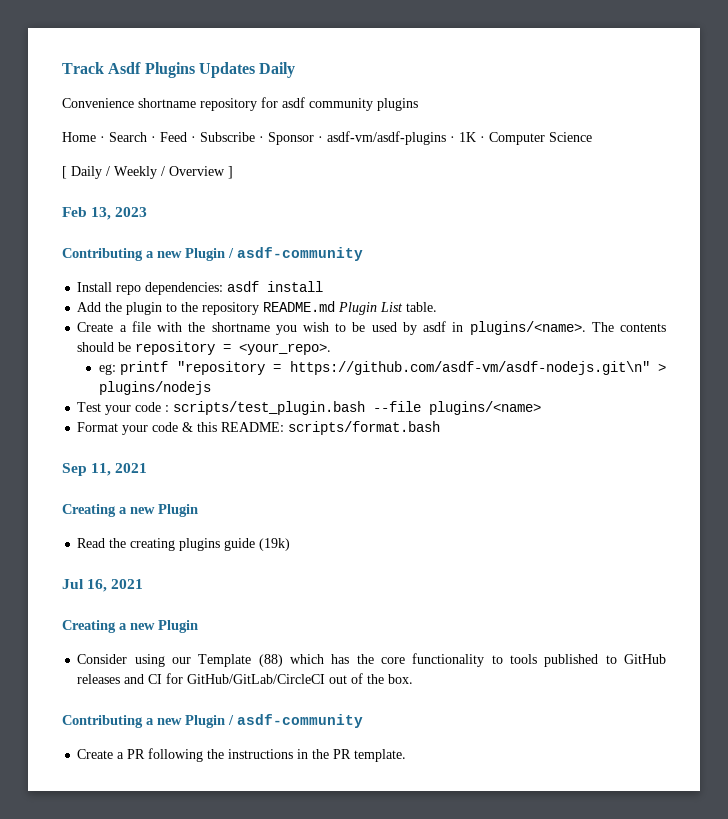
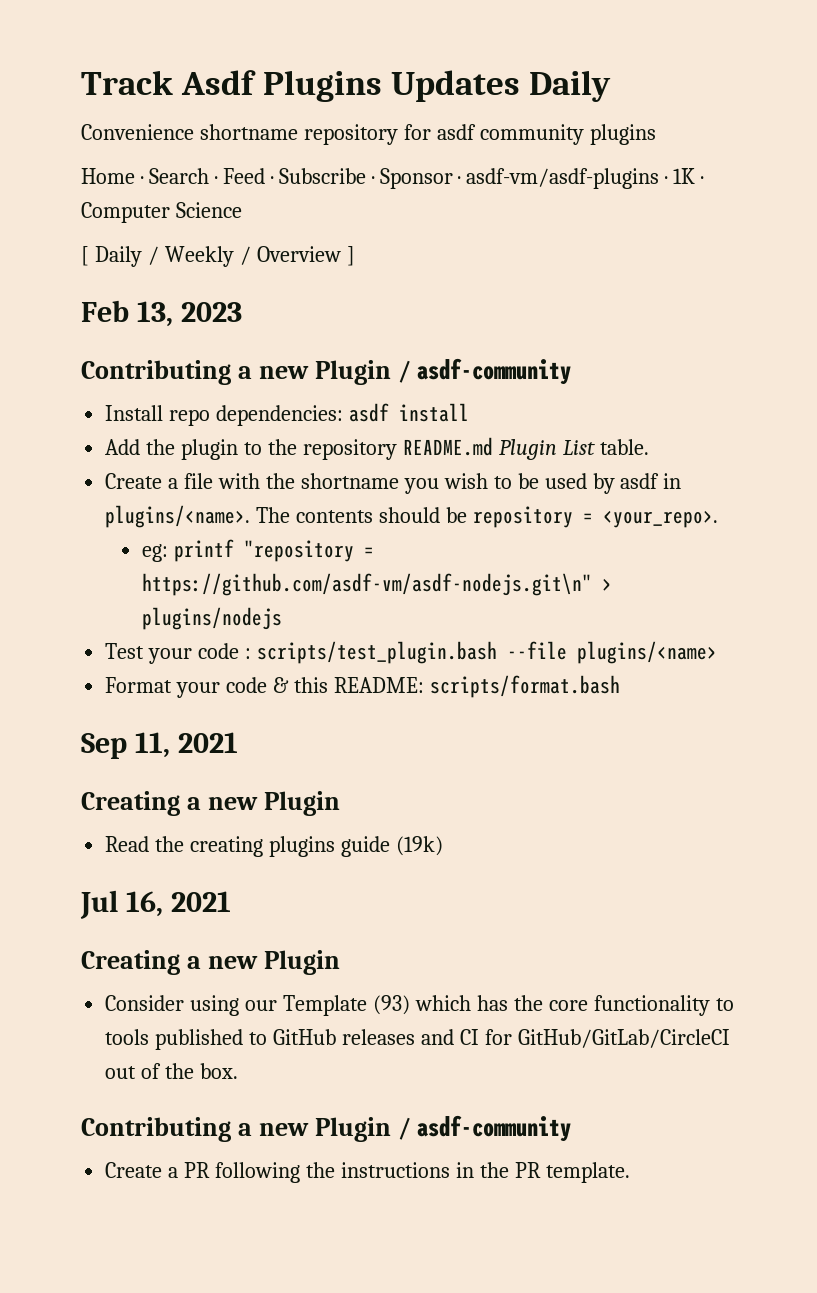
- Consider using our Template (88) which has the core functionality to tools published to GitHub releases and CI for GitHub/GitLab/CircleCI out of the box.
+ Consider using our Template (93) which has the core functionality to tools published to GitHub releases and CI for GitHub/GitLab/CircleCI out of the box.

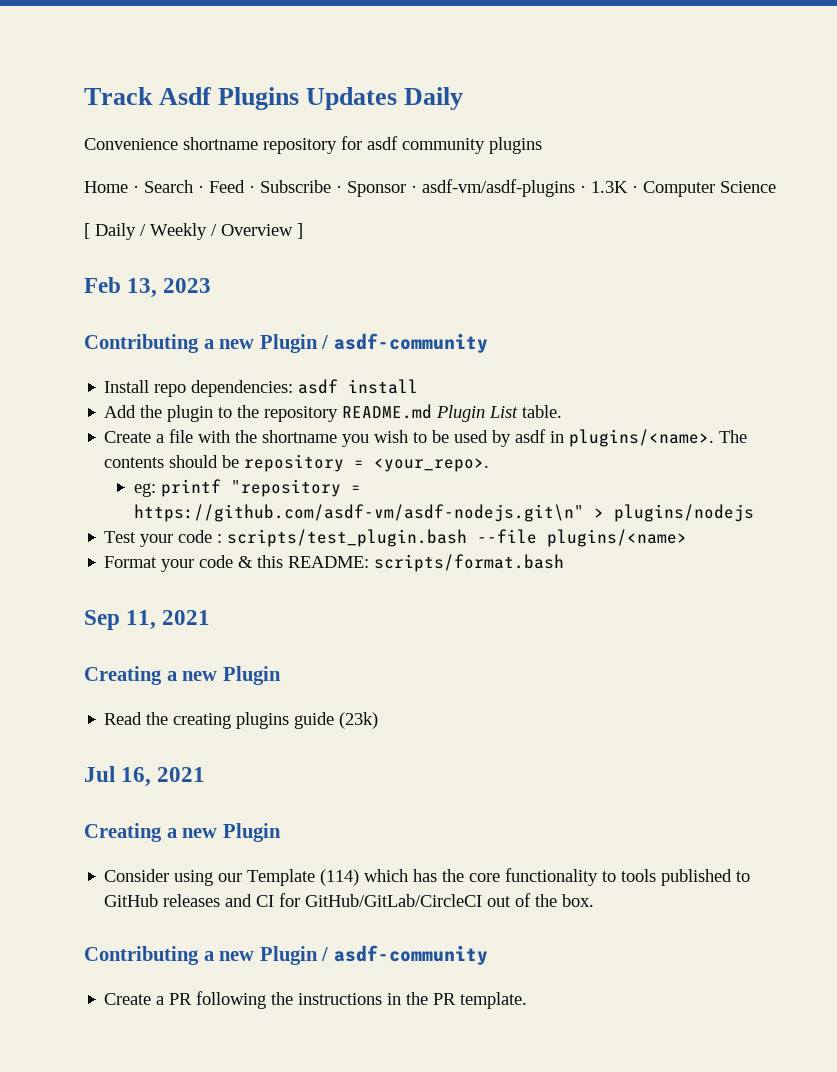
- Home · Search · Feed · Subscribe · Sponsor · asdf-vm/asdf-plugins · 1K · Computer Science
+ Home · Search · Feed · Subscribe · Sponsor · asdf-vm/asdf-plugins · 1.3K · Computer Science
- Read the creating plugins guide (19k)
+ Read the creating plugins guide (23k)
- Consider using our Template (93) which has the core functionality to tools published to GitHub releases and CI for GitHub/GitLab/CircleCI out of the box.
+ Consider using our Template (114) which has the core functionality to tools published to GitHub releases and CI for GitHub/GitLab/CircleCI out of the box.

